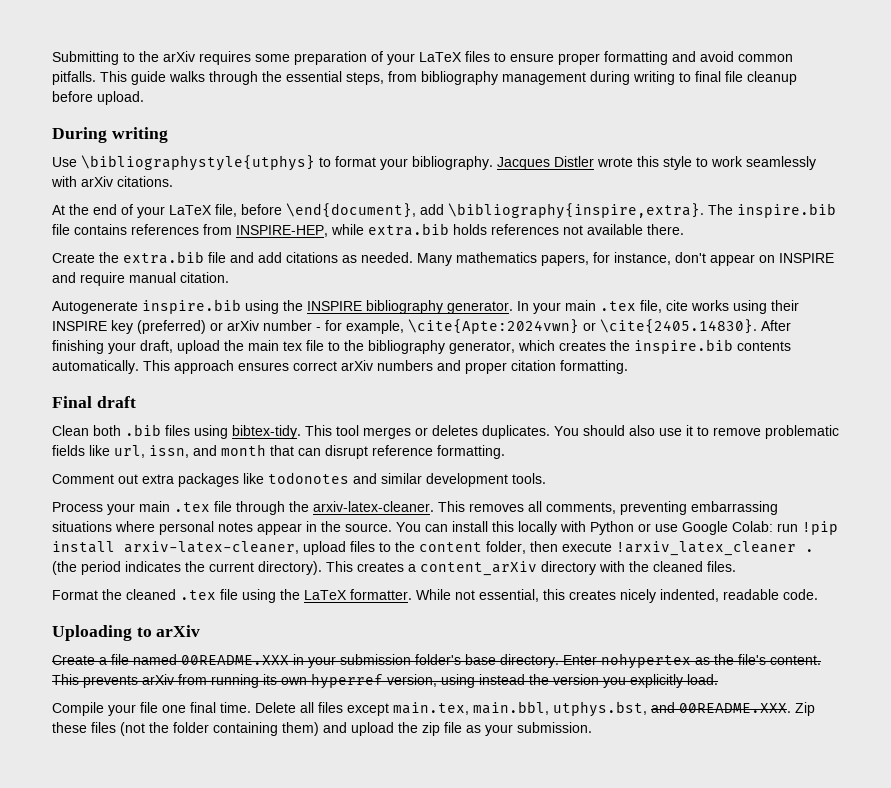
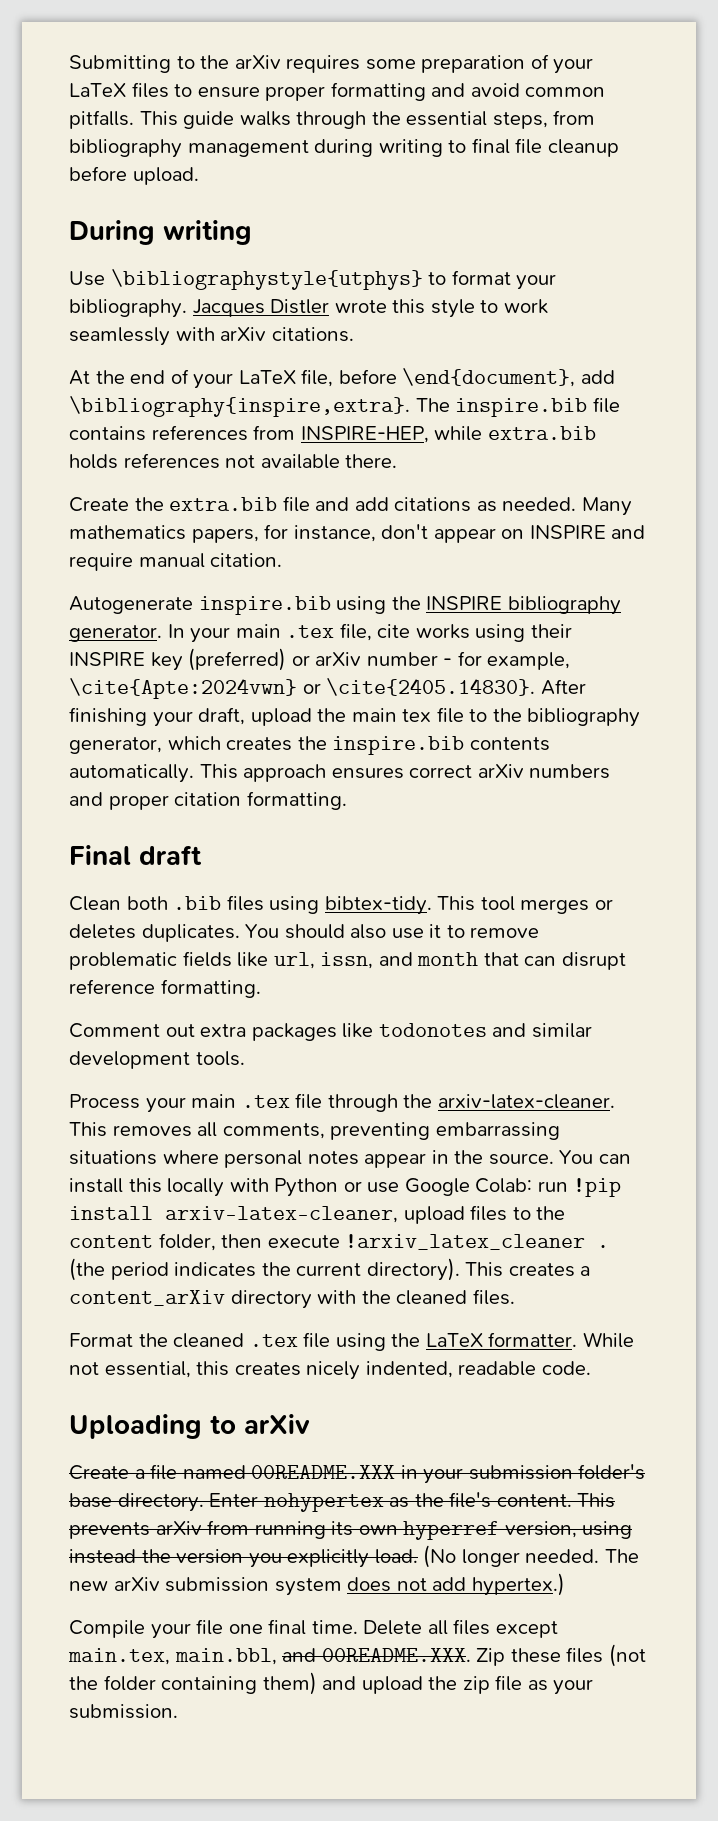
+ (No longer needed. The new arXiv submission system does not add hypertex.)
- Delete all files except main.tex, main.bbl, utphys.bst, and 00README.XXX. Zip these files (not the folder containing them) and upload the zip file as your submission.
+ Delete all files except main.tex, main.bbl, and 00README.XXX. Zip these files (not the folder containing them) and upload the zip file as your submission.

